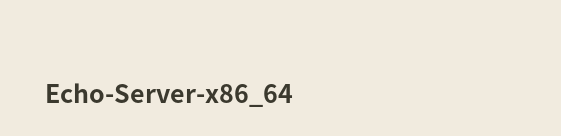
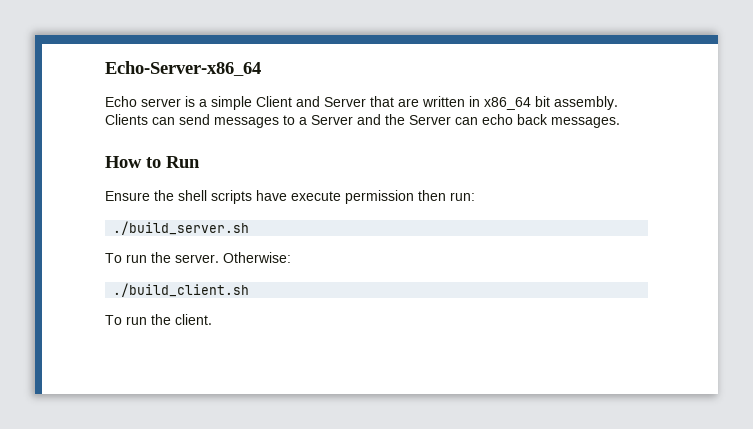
+ Echo server is a simple Client and Server that are written in x86_64 bit assembly. Clients can send messages to a Server and the Server can echo back messages.
+ How to Run
+ Ensure the shell scripts have execute permission then run:
+ ./build_server.sh
+ To run the server. Otherwise:
+ ./build_client.sh
+ To run the client.

